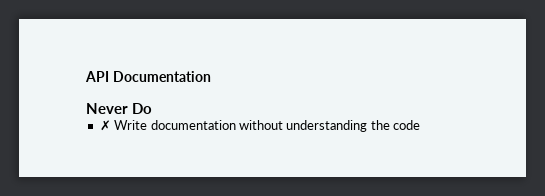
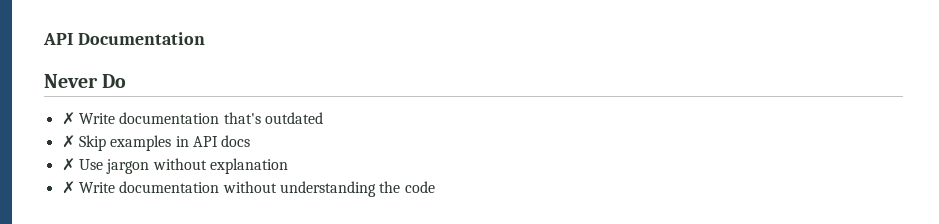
+ ✗ Write documentation that's outdated
+ ✗ Skip examples in API docs
+ ✗ Use jargon without explanation

